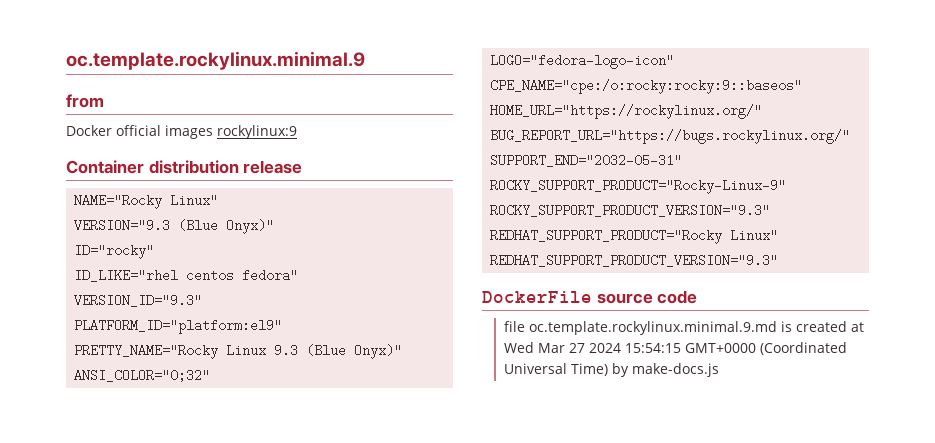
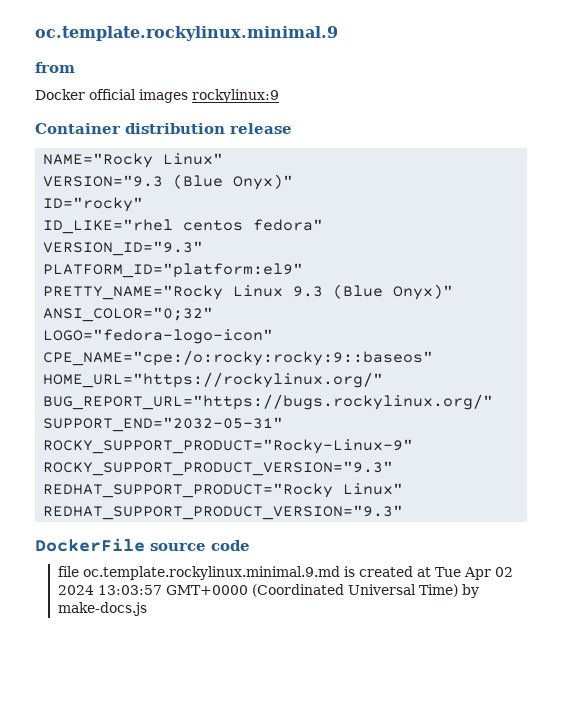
- file oc.template.rockylinux.minimal.9.md is created at Wed Mar 27 2024 15:54:15 GMT+0000 (Coordinated Universal Time) by make-docs.js
+ file oc.template.rockylinux.minimal.9.md is created at Tue Apr 02 2024 13:03:57 GMT+0000 (Coordinated Universal Time) by make-docs.js

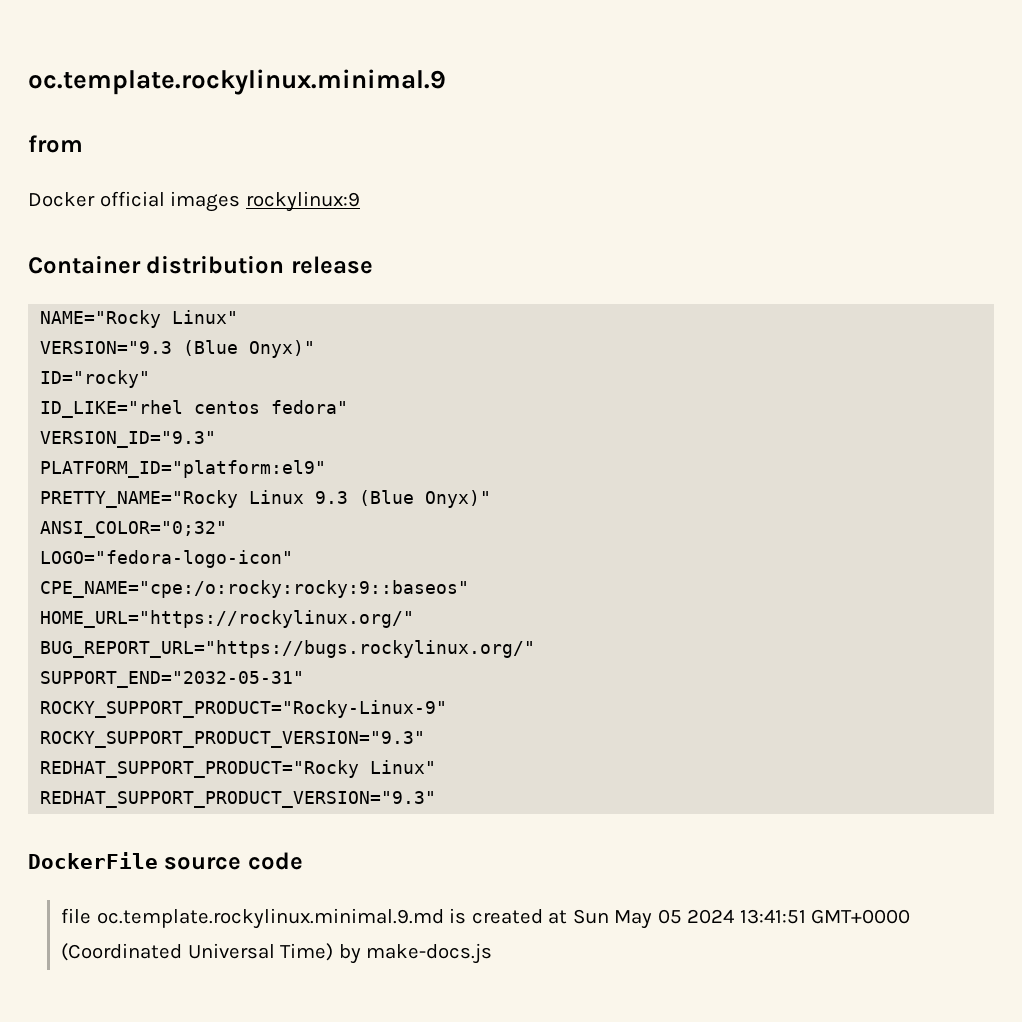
- file oc.template.rockylinux.minimal.9.md is created at Tue Apr 02 2024 13:03:57 GMT+0000 (Coordinated Universal Time) by make-docs.js
+ file oc.template.rockylinux.minimal.9.md is created at Sun May 05 2024 13:41:51 GMT+0000 (Coordinated Universal Time) by make-docs.js

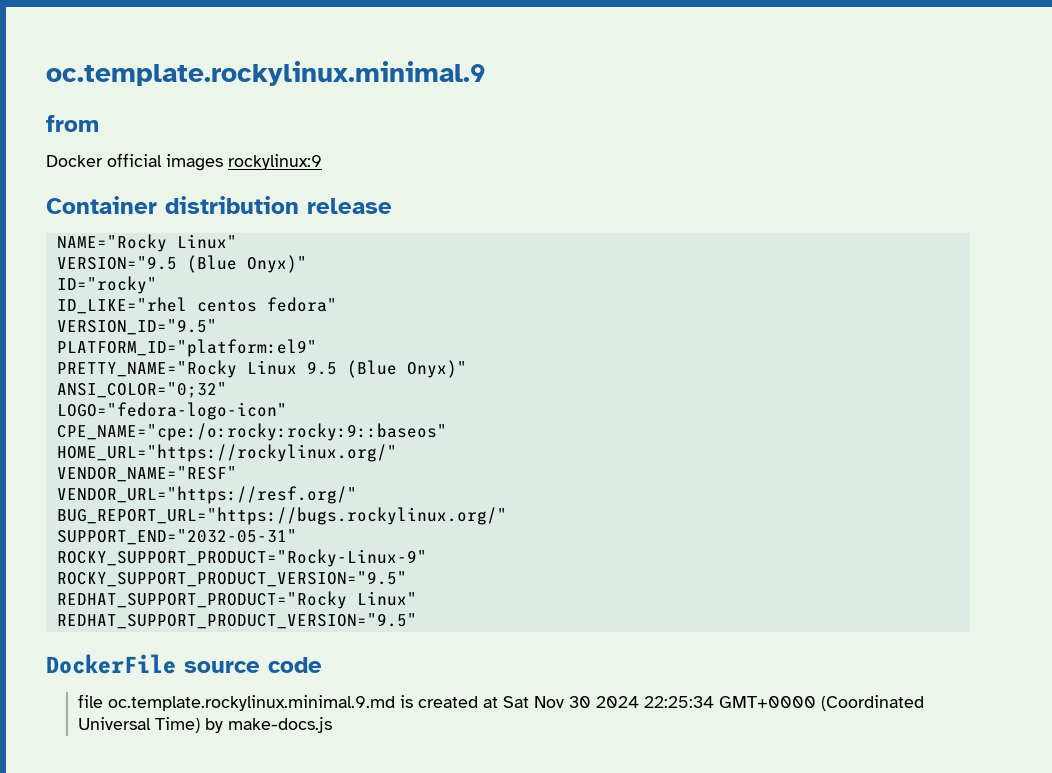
- VERSION="9.3 (Blue Onyx)"
+ VERSION="9.5 (Blue Onyx)"
- VERSION_ID="9.3"
+ VERSION_ID="9.5"
- PRETTY_NAME="Rocky Linux 9.3 (Blue Onyx)"
+ PRETTY_NAME="Rocky Linux 9.5 (Blue Onyx)"
+ VENDOR_NAME="RESF"
+ VENDOR_URL="https://resf.org/"
- ROCKY_SUPPORT_PRODUCT_VERSION="9.3"
+ ROCKY_SUPPORT_PRODUCT_VERSION="9.5"
- REDHAT_SUPPORT_PRODUCT_VERSION="9.3"
+ REDHAT_SUPPORT_PRODUCT_VERSION="9.5"
- file oc.template.rockylinux.minimal.9.md is created at Sun May 05 2024 13:41:51 GMT+0000 (Coordinated Universal Time) by make-docs.js
+ file oc.template.rockylinux.minimal.9.md is created at Sat Nov 30 2024 22:25:34 GMT+0000 (Coordinated Universal Time) by make-docs.js

